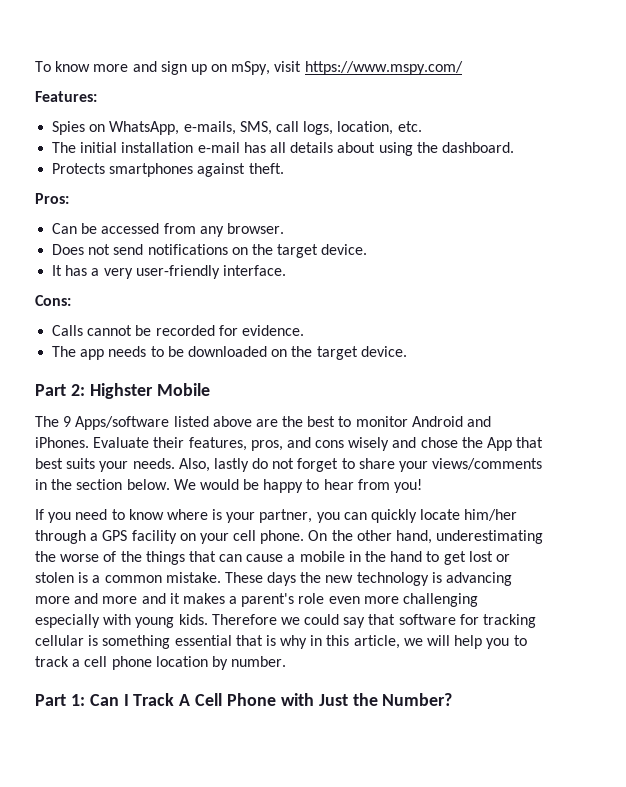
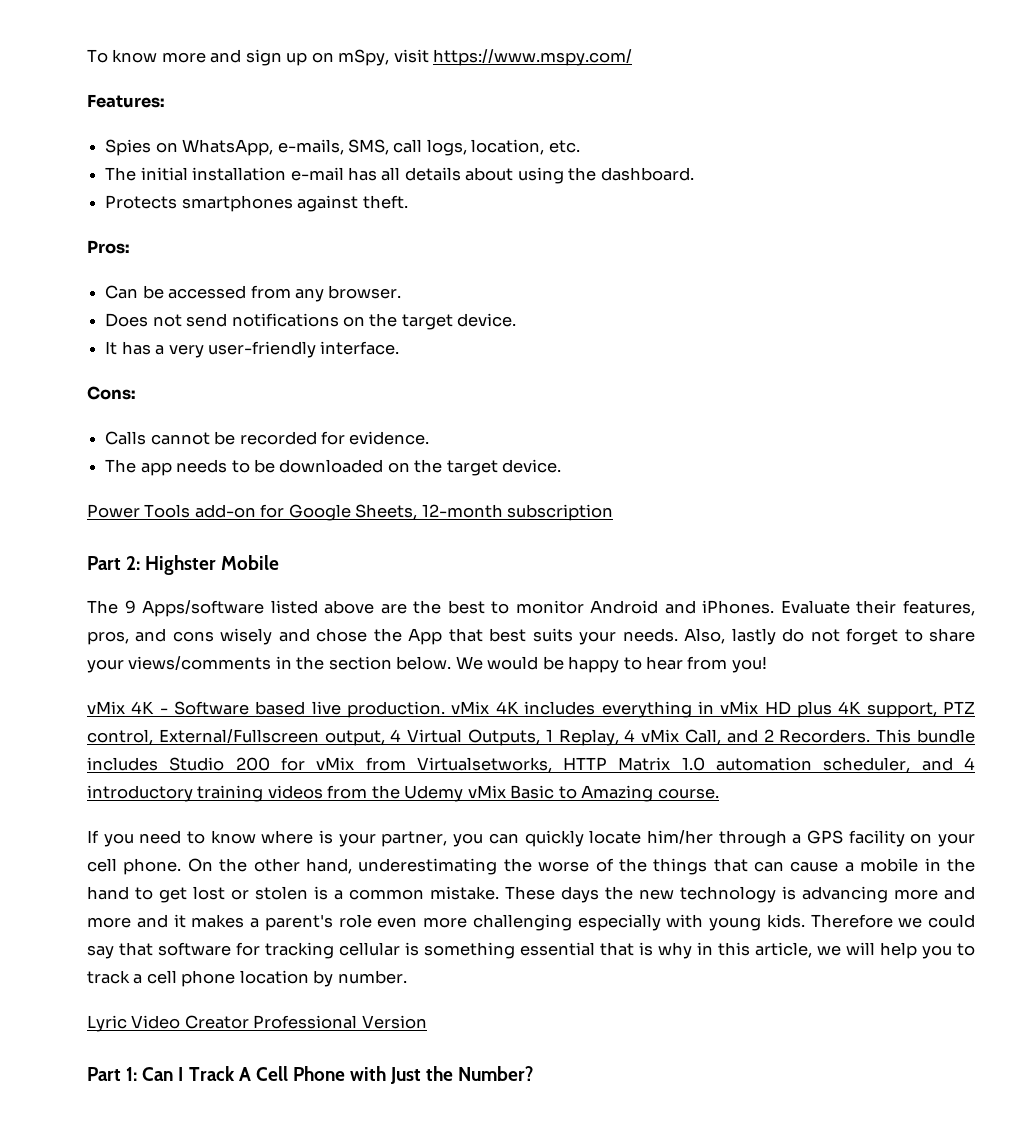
+ Power Tools add-on for Google Sheets, 12-month subscription
+ vMix 4K - Software based live production. vMix 4K includes everything in vMix HD plus 4K support, PTZ control, External/Fullscreen output, 4 Virtual Outputs, 1 Replay, 4 vMix Call, and 2 Recorders. This bundle includes Studio 200 for vMix from Virtualsetworks, HTTP Matrix 1.0 automation scheduler, and 4 introductory training videos from the Udemy vMix Basic to Amazing course.
+ Lyric Video Creator Professional Version

